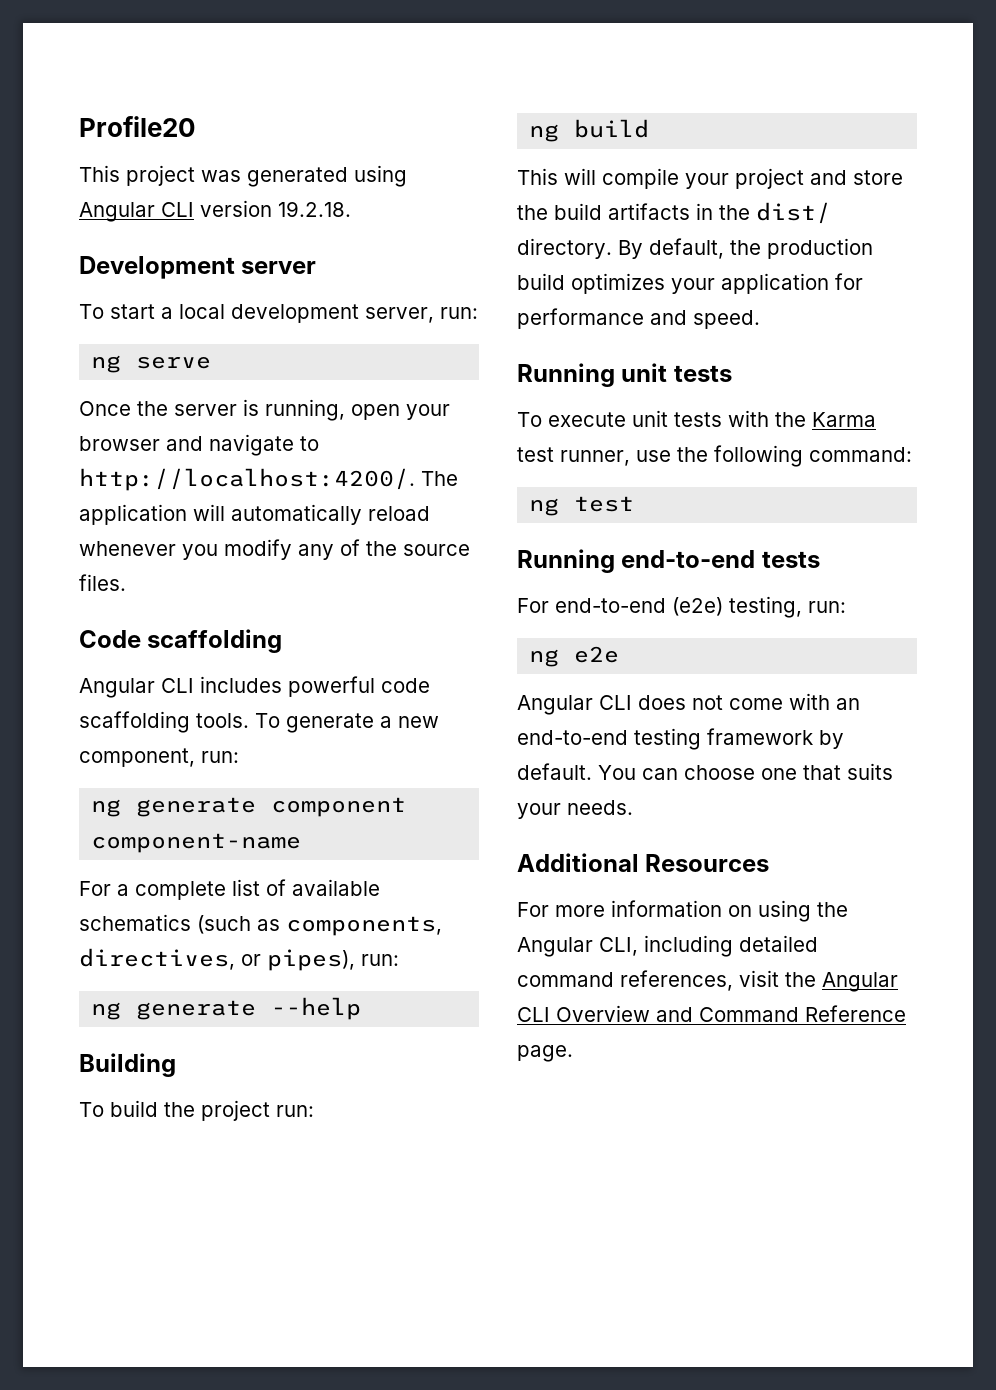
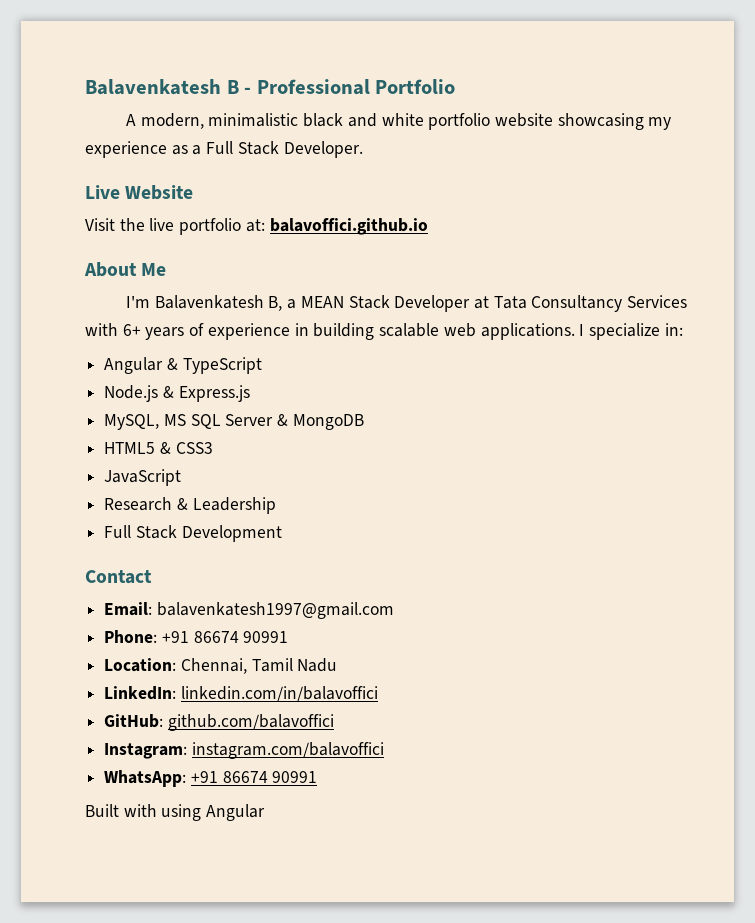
- Profile20
- This project was generated using Angular CLI version 19.2.18.
- Development server
- To start a local development server, run:
- ng serve
- Once the server is running, open your browser and navigate to http://localhost:4200/. The application will automatically reload whenever you modify any of the source files.
- Code scaffolding
- Angular CLI includes powerful code scaffolding tools. To generate a new component, run:
- ng generate component component-name
- For a complete list of available schematics (such as components, directives, or pipes), run:
- ng generate --help
- Building
- To build the project run:
- ng build
- This will compile your project and store the build artifacts in the dist/ directory. By default, the production build optimizes your application for performance and speed.
- Running unit tests
- To execute unit tests with the Karma test runner, use the following command:
- ng test
- Running end-to-end tests
- For end-to-end (e2e) testing, run:
- ng e2e
- Angular CLI does not come with an end-to-end testing framework by default. You can choose one that suits your needs.
- Additional Resources
- For more information on using the Angular CLI, including detailed command references, visit the Angular CLI Overview and Command Reference page.
+ Balavenkatesh B - Professional Portfolio
+ A modern, minimalistic black and white portfolio website showcasing my experience as a Full Stack Developer.
+ Live Website
+ Visit the live portfolio at: balavoffici.github.io
+ About Me
+ I'm Balavenkatesh B, a MEAN Stack Developer at Tata Consultancy Services with 6+ years of experience in building scalable web applications. I specialize in:
+ Angular & TypeScript
+ Node.js & Express.js
+ MySQL, MS SQL Server & MongoDB
+ HTML5 & CSS3
+ JavaScript
+ Research & Leadership
+ Full Stack Development
+ Contact
+ Email: balavenkatesh1997@gmail.com
+ Phone: +91 86674 90991
+ Location: Chennai, Tamil Nadu
+ LinkedIn: linkedin.com/in/balavoffici
+ GitHub: github.com/balavoffici
+ Instagram: instagram.com/balavoffici
+ WhatsApp: +91 86674 90991
+ Built with using Angular

